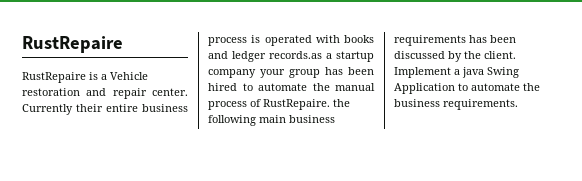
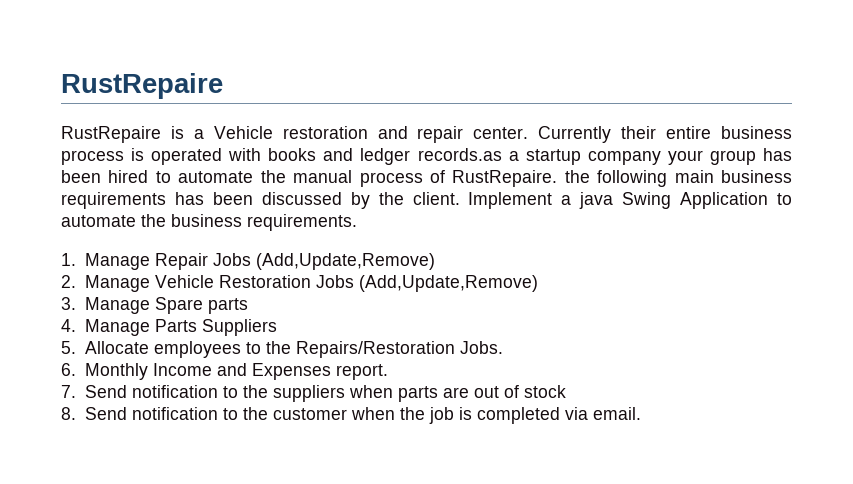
+ 1. Manage Repair Jobs (Add,Update,Remove)
+ 2. Manage Vehicle Restoration Jobs (Add,Update,Remove)
+ 3. Manage Spare parts
+ 4. Manage Parts Suppliers
+ 5. Allocate employees to the Repairs/Restoration Jobs.
+ 6. Monthly Income and Expenses report.
+ 7. Send notification to the suppliers when parts are out of stock
+ 8. Send notification to the customer when the job is completed via email.

